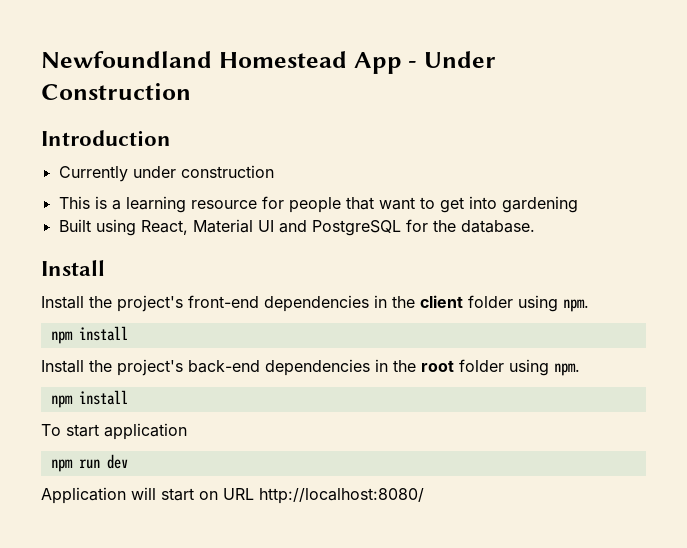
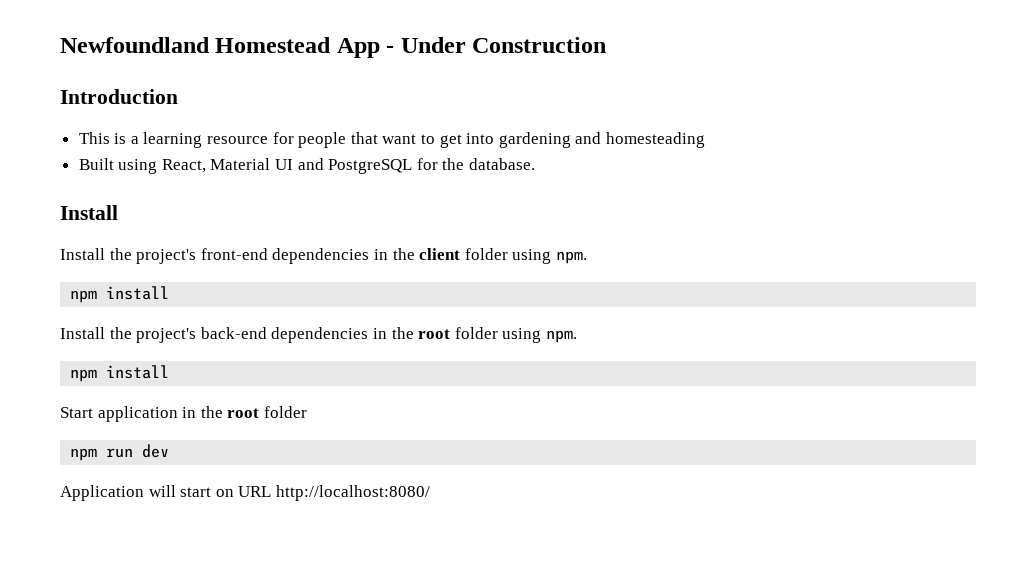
- Currently under construction
- This is a learning resource for people that want to get into gardening
+ This is a learning resource for people that want to get into gardening and homesteading
- To start application
+ Start application in the root folder

